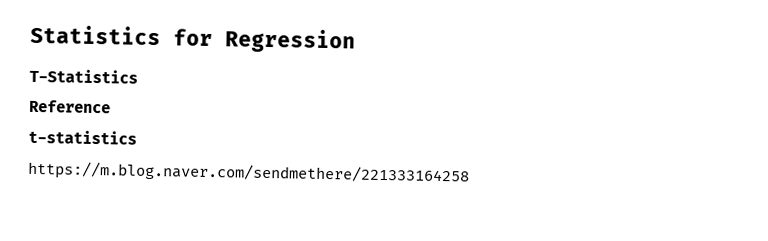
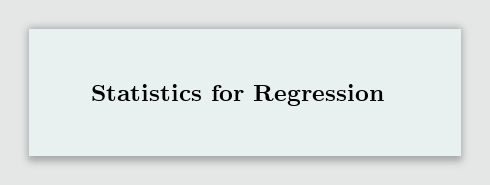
- T-Statistics
- Reference
- t-statistics
- https://m.blog.naver.com/sendmethere/221333164258

